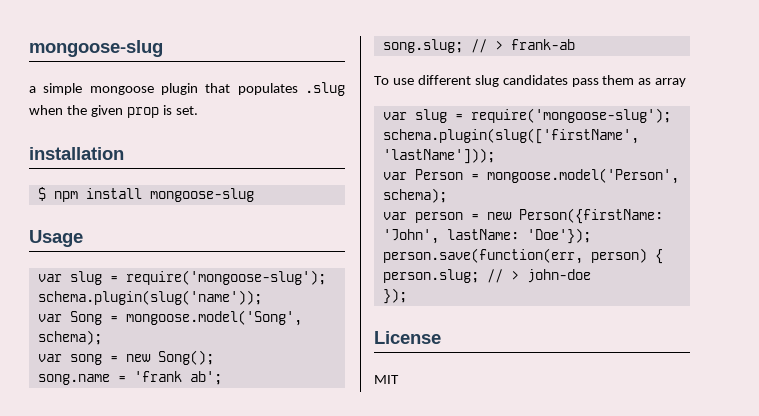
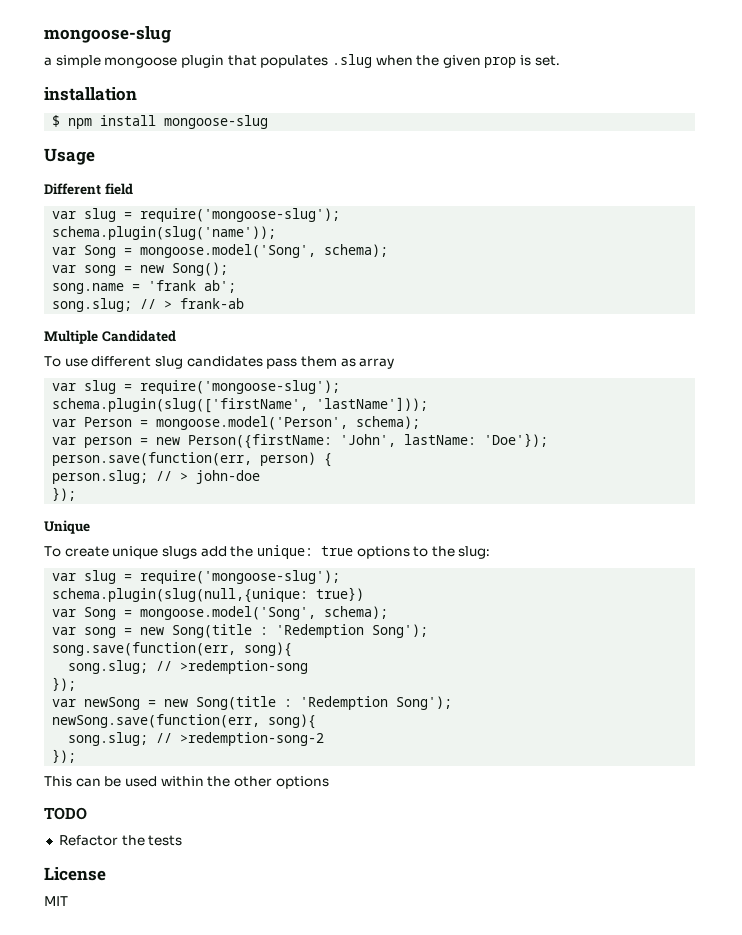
+ Different field
+ Multiple Candidated
+ Unique
+ To create unique slugs add the unique: true options to the slug:
+ var slug = require('mongoose-slug');
+ schema.plugin(slug(null,{unique: true})
+ var Song = mongoose.model('Song', schema);
+ var song = new Song(title : 'Redemption Song');
+ song.save(function(err, song){
+ song.slug; // >redemption-song
+ });
+ var newSong = new Song(title : 'Redemption Song');
+ newSong.save(function(err, song){
+ song.slug; // >redemption-song-2
+ });
+ This can be used within the other options
+ TODO
+ Refactor the tests

